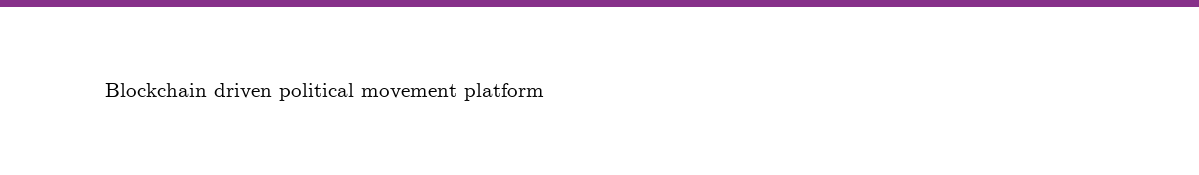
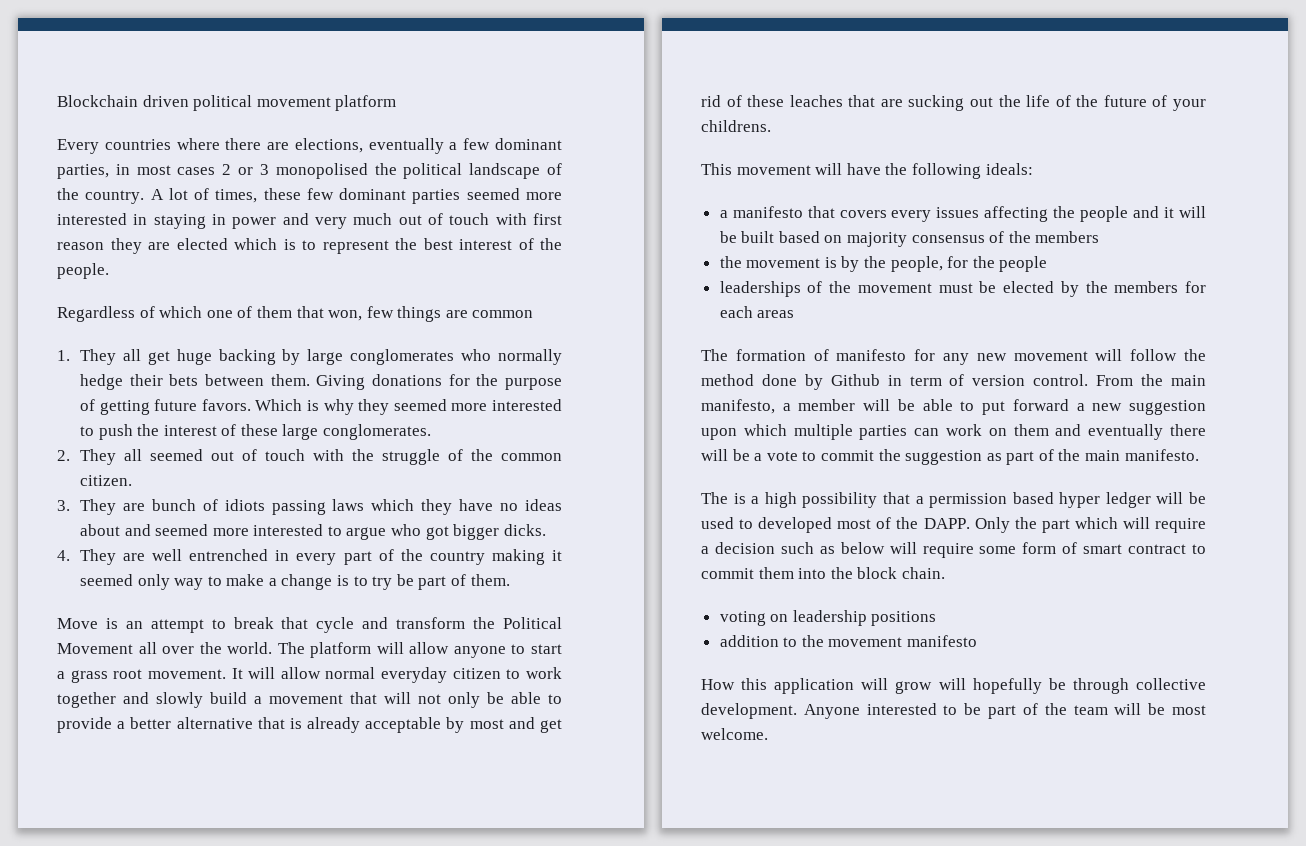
+ Every countries where there are elections, eventually a few dominant parties, in most cases 2 or 3 monopolised the political landscape of the country. A lot of times, these few dominant parties seemed more interested in staying in power and very much out of touch with first reason they are elected which is to represent the best interest of the people.
+ Regardless of which one of them that won, few things are common
+ 1. They all get huge backing by large conglomerates who normally hedge their bets between them. Giving donations for the purpose of getting future favors. Which is why they seemed more interested to push the interest of these large conglomerates.
+ 2. They all seemed out of touch with the struggle of the common citizen.
+ 3. They are bunch of idiots passing laws which they have no ideas about and seemed more interested to argue who got bigger dicks.
+ 4. They are well entrenched in every part of the country making it seemed only way to make a change is to try be part of them.
+ Move is an attempt to break that cycle and transform the Political Movement all over the world. The platform will allow anyone to start a grass root movement. It will allow normal everyday citizen to work together and slowly build a movement that will not only be able to provide a better alternative that is already acceptable by most and get rid of these leaches that are sucking out the life of the future of your childrens.
+ This movement will have the following ideals:
+ a manifesto that covers every issues affecting the people and it will be built based on majority consensus of the members
+ the movement is by the people, for the people
+ leaderships of the movement must be elected by the members for each areas
+ The formation of manifesto for any new movement will follow the method done by Github in term of version control. From the main manifesto, a member will be able to put forward a new suggestion upon which multiple parties can work on them and eventually there will be a vote to commit the suggestion as part of the main manifesto.
+ The is a high possibility that a permission based hyper ledger will be used to developed most of the DAPP. Only the part which will require a decision such as below will require some form of smart contract to commit them into the block chain.
+ voting on leadership positions
+ addition to the movement manifesto
+ How this application will grow will hopefully be through collective development. Anyone interested to be part of the team will be most welcome.

